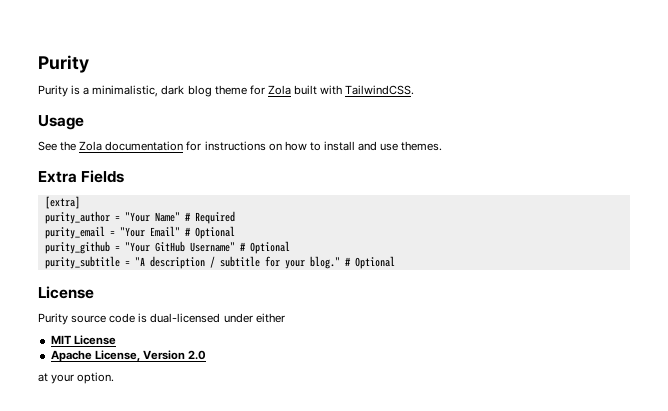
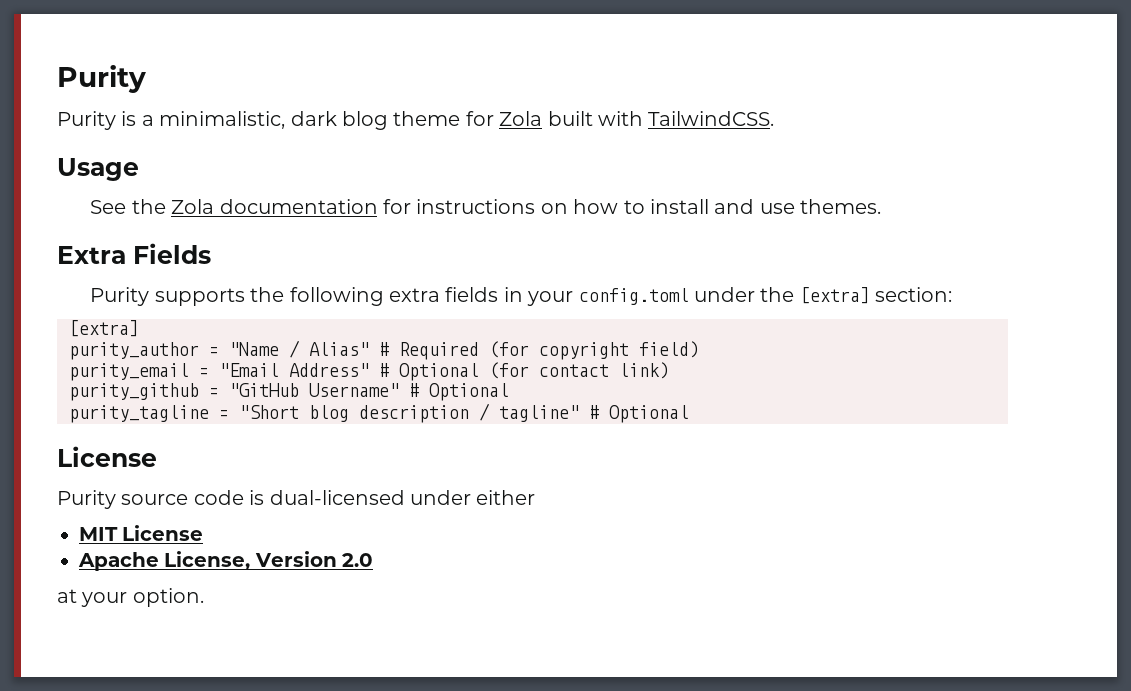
+ Purity supports the following extra fields in your config.toml under the [extra] section:
- purity_author = "Your Name" # Required
+ purity_author = "Name / Alias" # Required (for copyright field)
- purity_email = "Your Email" # Optional
+ purity_email = "Email Address" # Optional (for contact link)
- purity_github = "Your GitHub Username" # Optional
+ purity_github = "GitHub Username" # Optional
- purity_subtitle = "A description / subtitle for your blog." # Optional
+ purity_tagline = "Short blog description / tagline" # Optional

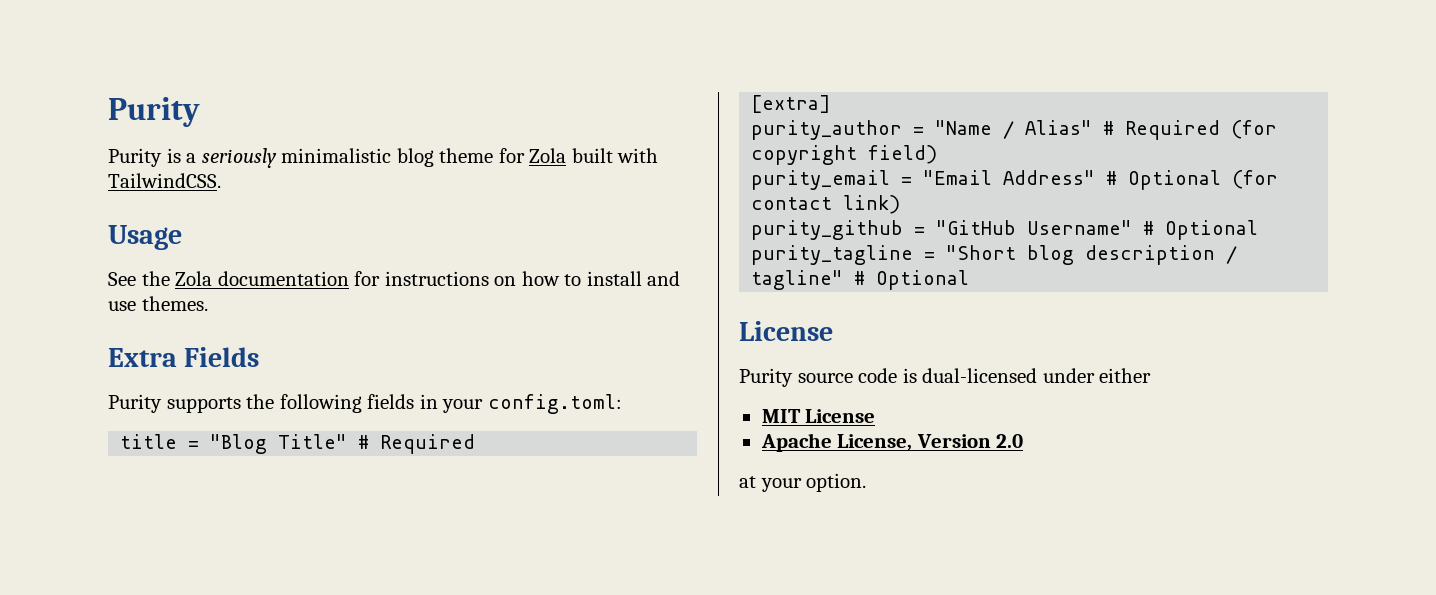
- Purity is a minimalistic, dark blog theme for Zola built with TailwindCSS.
+ Purity is a seriously minimalistic blog theme for Zola built with TailwindCSS.
- Purity supports the following extra fields in your config.toml under the [extra] section:
+ Purity supports the following fields in your config.toml:
+ title = "Blog Title" # Required

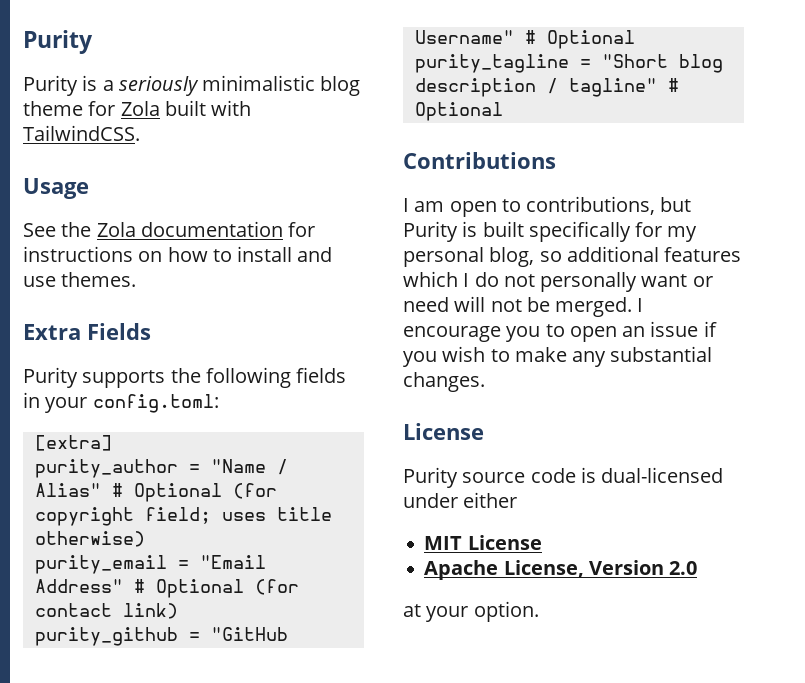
- title = "Blog Title" # Required
- purity_author = "Name / Alias" # Required (for copyright field)
+ purity_author = "Name / Alias" # Optional (for copyright field; uses title otherwise)
+ Contributions
+ I am open to contributions, but Purity is built specifically for my personal blog, so additional features which I do not personally want or need will not be merged. I encourage you to open an issue if you wish to make any substantial changes.

